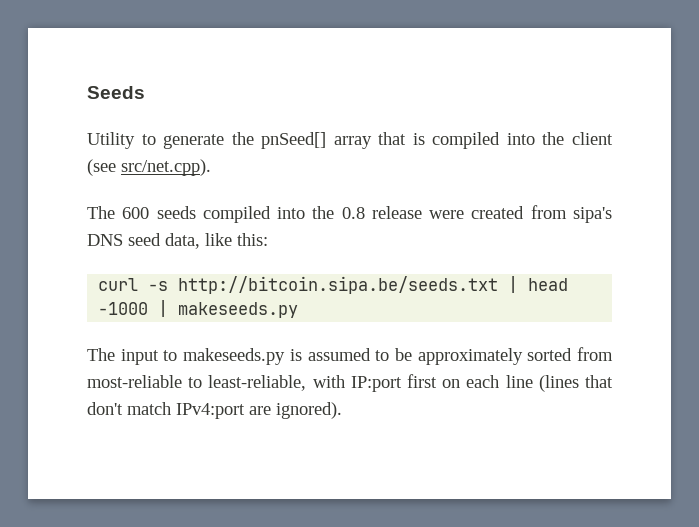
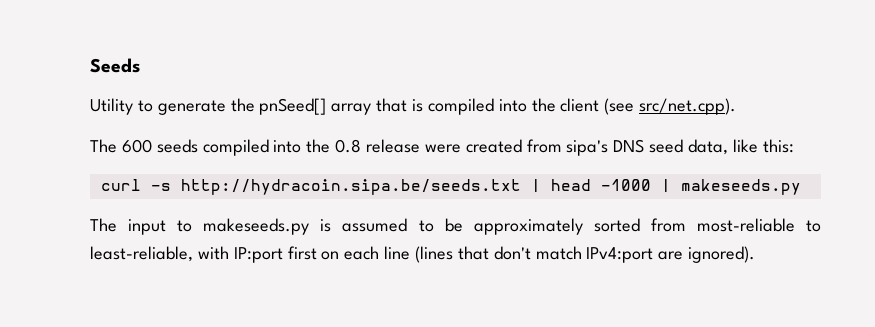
- curl -s http://bitcoin.sipa.be/seeds.txt | head -1000 | makeseeds.py
+ curl -s http://hydracoin.sipa.be/seeds.txt | head -1000 | makeseeds.py

